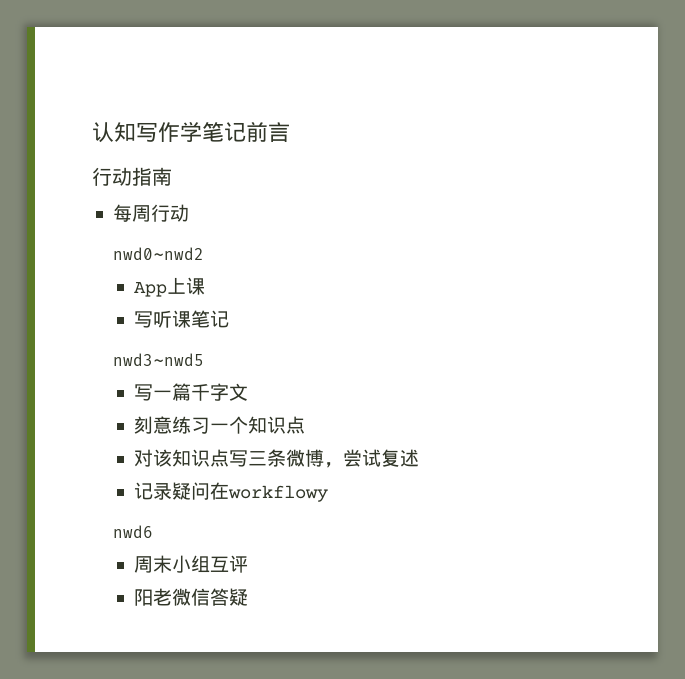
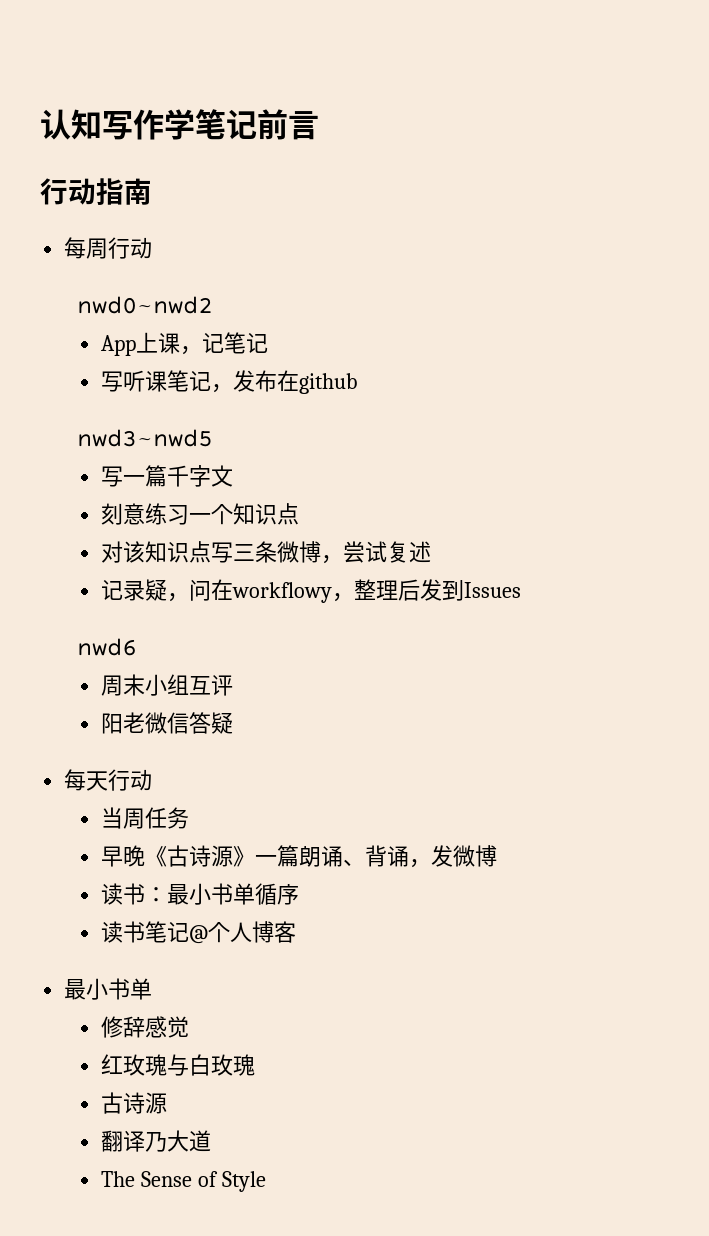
- App上课
+ App上课，记笔记
- 写听课笔记
+ 写听课笔记，发布在github
- 记录疑问在workflowy
+ 记录疑，问在workflowy，整理后发到Issues
+ 每天行动
+ 当周任务
+ 早晚《古诗源》一篇朗诵、背诵，发微博
+ 读书：最小书单循序
+ 读书笔记@个人博客
+ 最小书单
+ 修辞感觉
+ 红玫瑰与白玫瑰
+ 古诗源
+ 翻译乃大道
+ The Sense of Style

